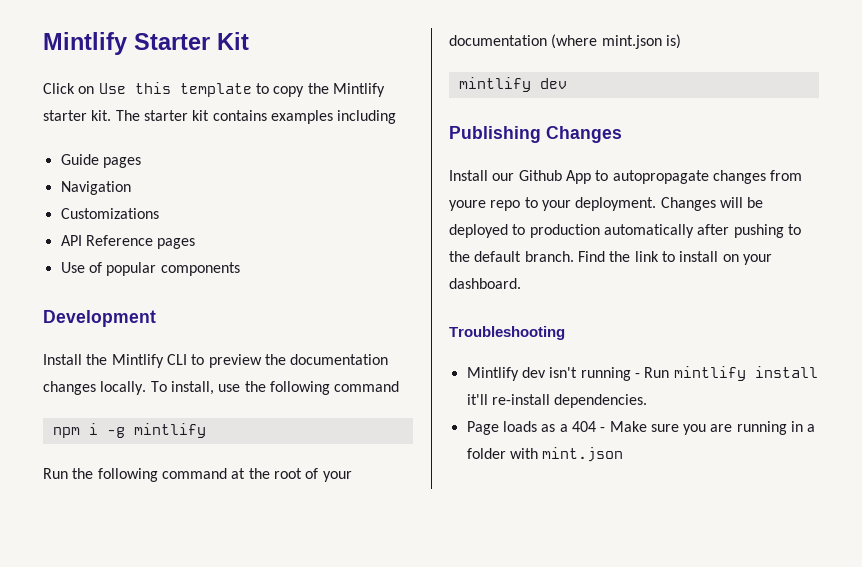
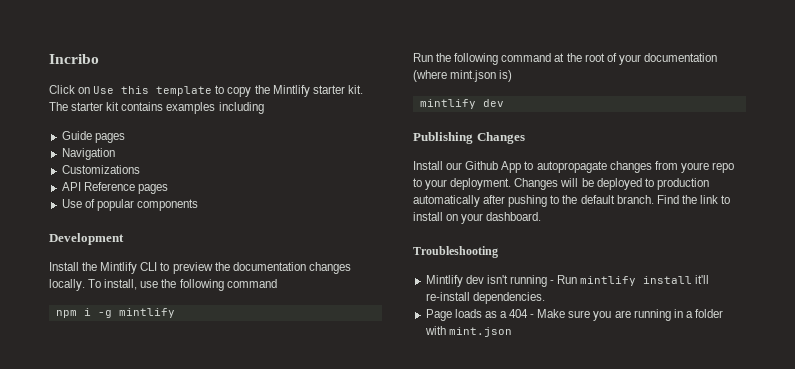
- Mintlify Starter Kit
+ Incribo

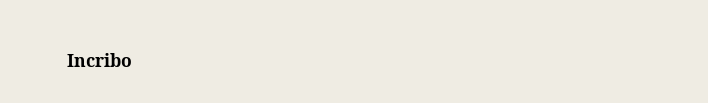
- Click on Use this template to copy the Mintlify starter kit. The starter kit contains examples including
- Guide pages
- Navigation
- Customizations
- API Reference pages
- Use of popular components
- Development
- Install the Mintlify CLI to preview the documentation changes locally. To install, use the following command
- npm i -g mintlify
- Run the following command at the root of your documentation (where mint.json is)
- mintlify dev
- Publishing Changes
- Install our Github App to autopropagate changes from youre repo to your deployment. Changes will be deployed to production automatically after pushing to the default branch. Find the link to install on your dashboard.
- Troubleshooting
- Mintlify dev isn't running - Run mintlify install it'll re-install dependencies.
- Page loads as a 404 - Make sure you are running in a folder with mint.json

